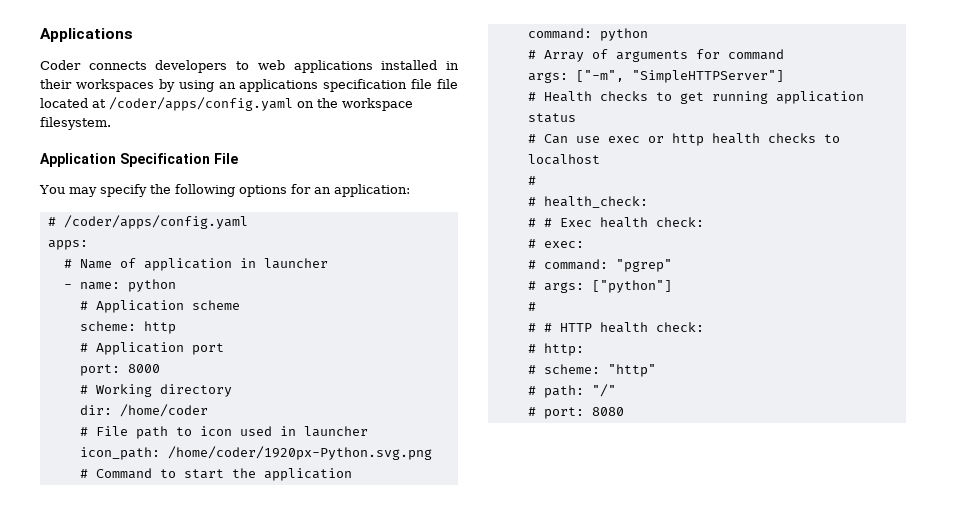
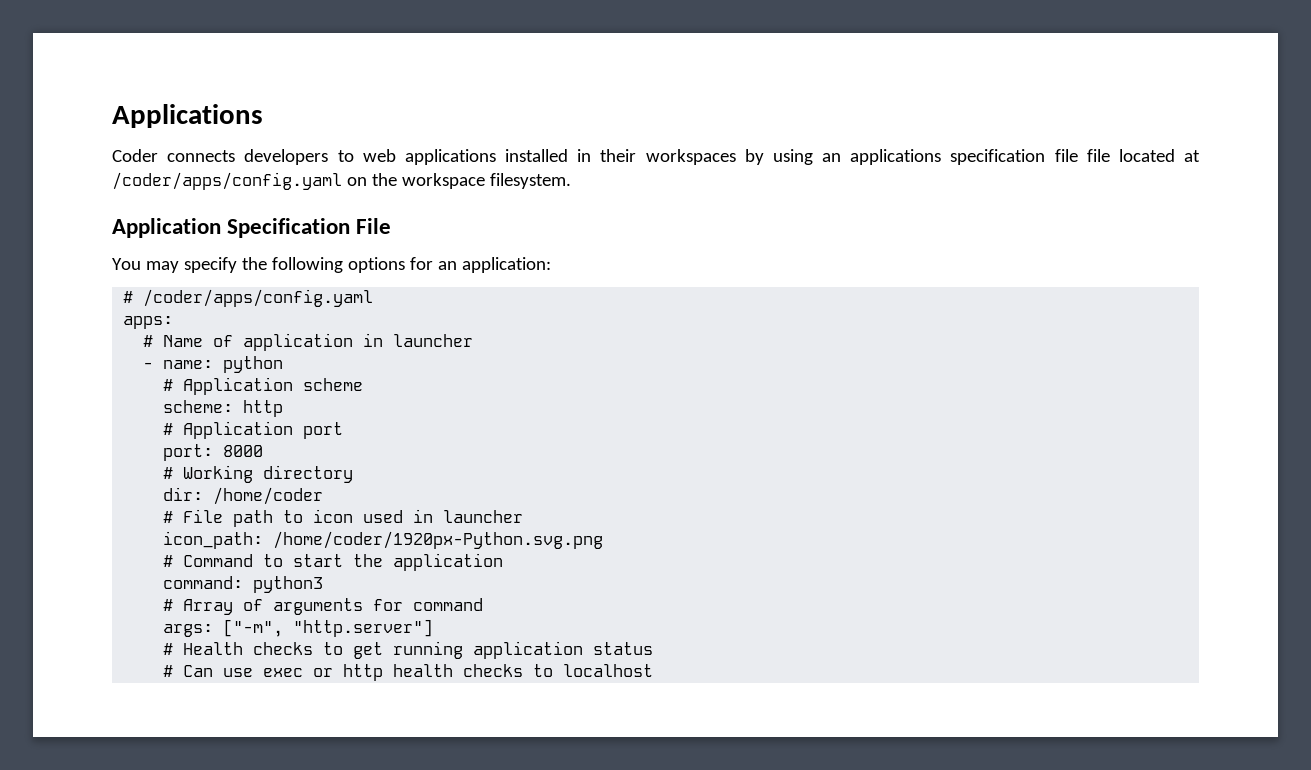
- command: python
+ command: python3
- args: ["-m", "SimpleHTTPServer"]
+ args: ["-m", "http.server"]
  # Can use exec or http health checks to localhost
- #
- # health_check:
- # # Exec health check:
- # exec:
- # command: "pgrep"
- # args: ["python"]
- #
- # # HTTP health check:
- # http:
- # scheme: "http"
- # path: "/"
- # port: 8080

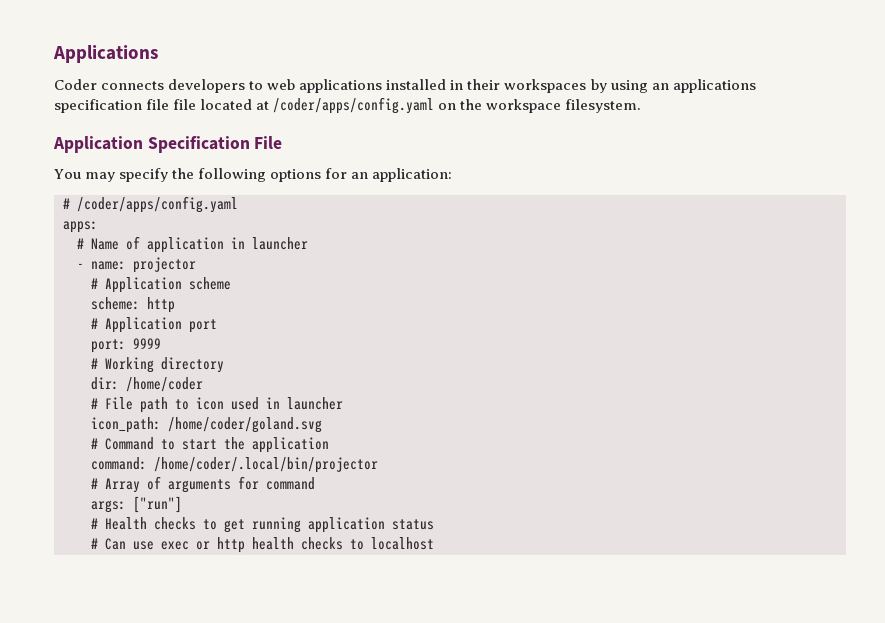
- - name: python
+ - name: projector
- port: 8000
+ port: 9999
- icon_path: /home/coder/1920px-Python.svg.png
+ icon_path: /home/coder/goland.svg
- command: python3
+ command: /home/coder/.local/bin/projector
- args: ["-m", "http.server"]
+ args: ["run"]

